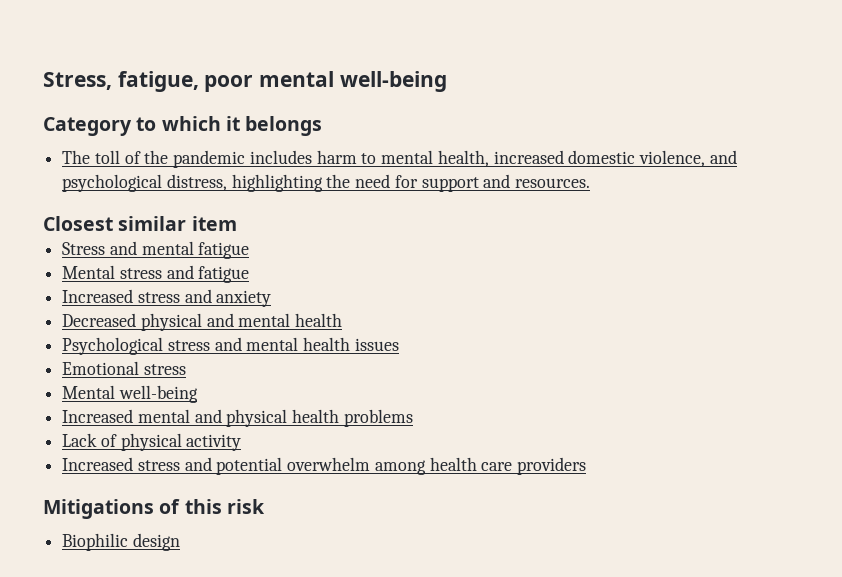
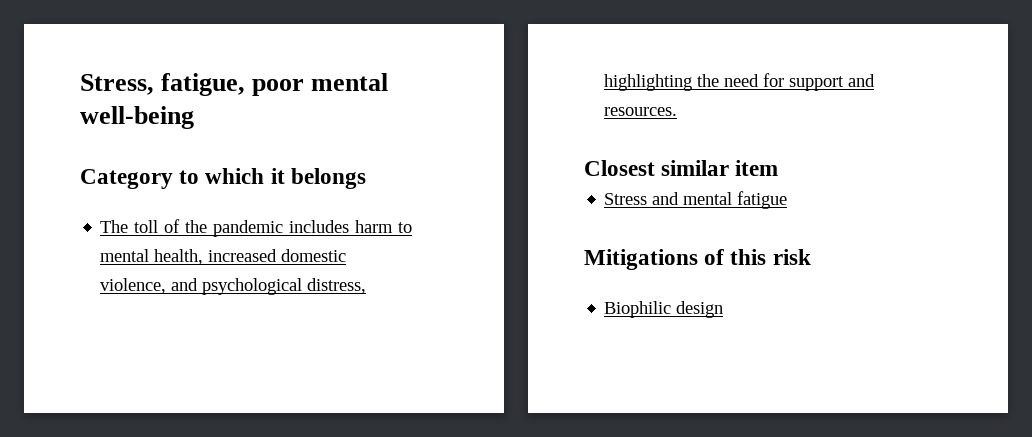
- Mental stress and fatigue
- Increased stress and anxiety
- Decreased physical and mental health
- Psychological stress and mental health issues
- Emotional stress
- Mental well-being
- Increased mental and physical health problems
- Lack of physical activity
- Increased stress and potential overwhelm among health care providers

